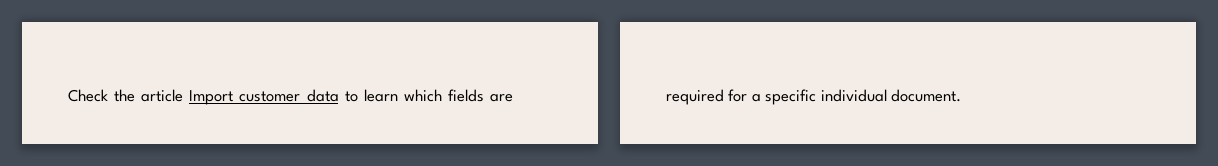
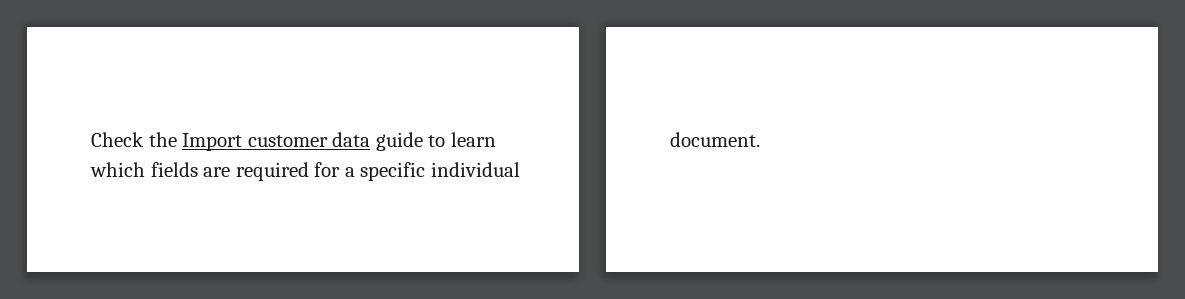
- Check the article Import customer data to learn which fields are required for a specific individual document.
+ Check the Import customer data guide to learn which fields are required for a specific individual document.

